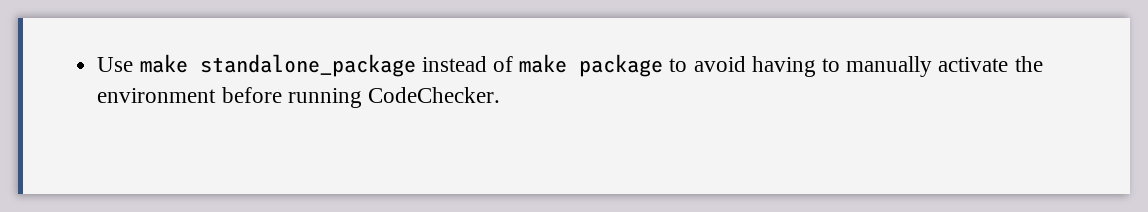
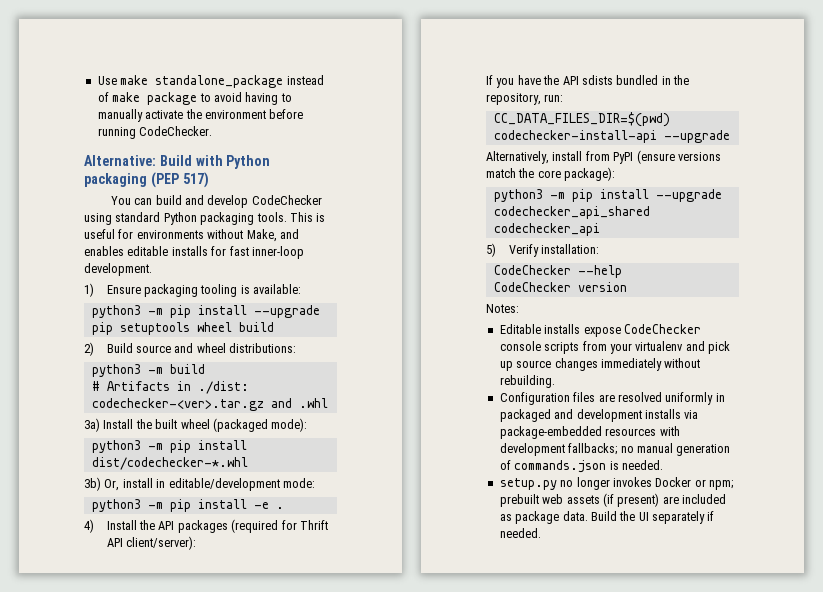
+ Alternative: Build with Python packaging (PEP 517)
+ You can build and develop CodeChecker using standard Python packaging tools. This is useful for environments without Make, and enables editable installs for fast inner-loop development.
+ 1) Ensure packaging tooling is available:
+ python3 -m pip install --upgrade pip setuptools wheel build
+ 2) Build source and wheel distributions:
+ python3 -m build
+ # Artifacts in ./dist: codechecker-<ver>.tar.gz and .whl
+ 3a) Install the built wheel (packaged mode):
+ python3 -m pip install dist/codechecker-*.whl
+ 3b) Or, install in editable/development mode:
+ python3 -m pip install -e .
+ 4) Install the API packages (required for Thrift API client/server):
+ If you have the API sdists bundled in the repository, run:
+ CC_DATA_FILES_DIR=$(pwd) codechecker-install-api --upgrade
+ Alternatively, install from PyPI (ensure versions match the core package):
+ python3 -m pip install --upgrade codechecker_api_shared codechecker_api
+ 5) Verify installation:
+ CodeChecker --help
+ CodeChecker version
+ Notes:
+ Editable installs expose CodeChecker console scripts from your virtualenv and pick up source changes immediately without rebuilding.
+ Configuration files are resolved uniformly in packaged and development installs via package-embedded resources with development fallbacks; no manual generation of commands.json is needed.
+ setup.py no longer invokes Docker or npm; prebuilt web assets (if present) are included as package data. Build the UI separately if needed.

